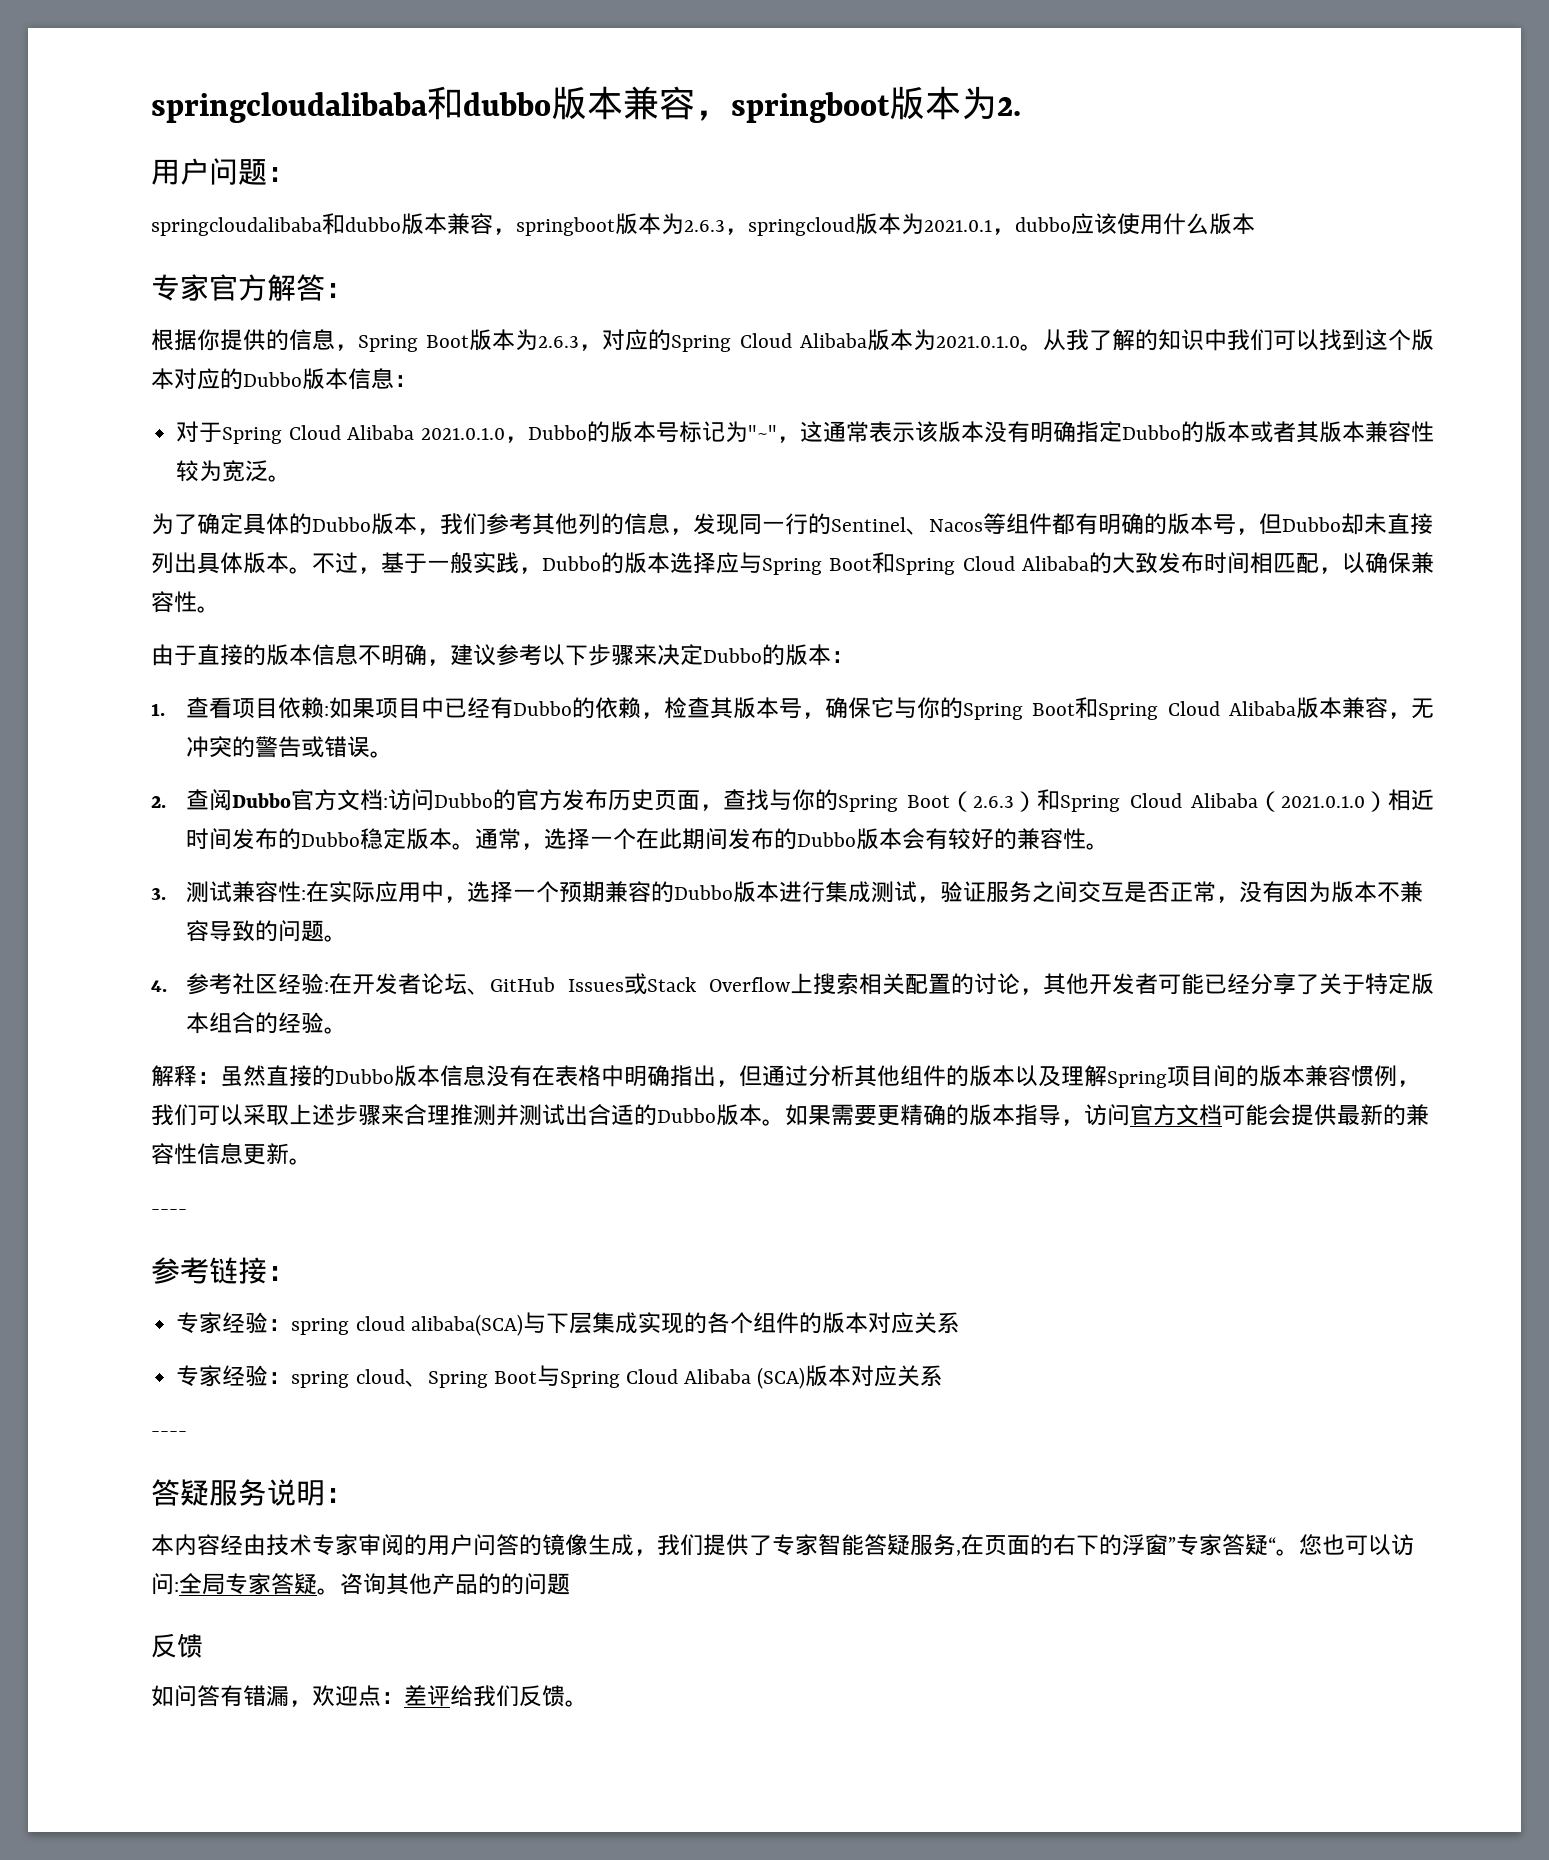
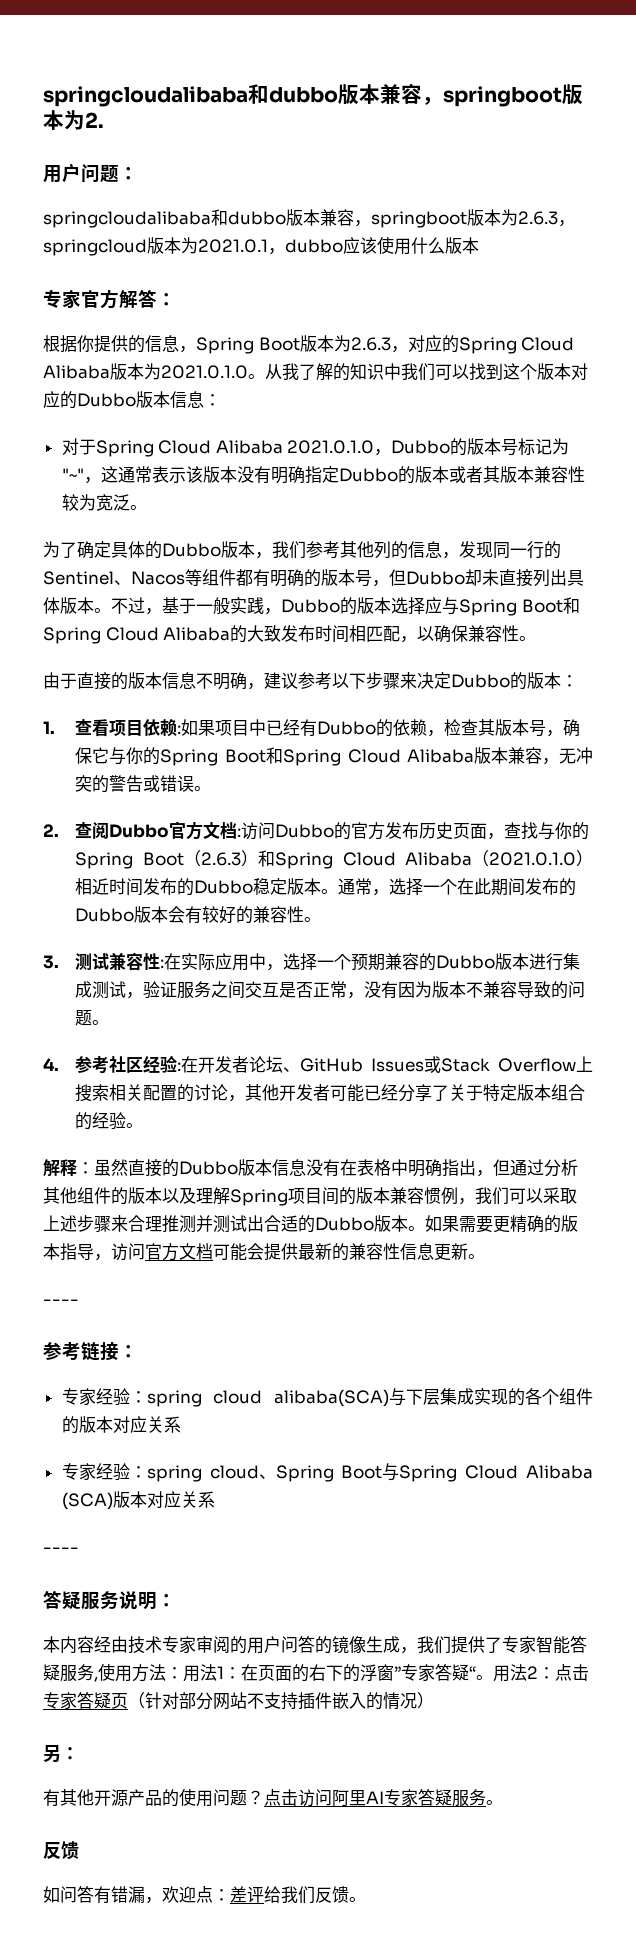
- 本内容经由技术专家审阅的用户问答的镜像生成，我们提供了专家智能答疑服务,在页面的右下的浮窗”专家答疑“。
+ 本内容经由技术专家审阅的用户问答的镜像生成，我们提供了专家智能答疑服务,使用方法：用法1：在页面的右下的浮窗”专家答疑“。
- 您也可以访问:全局专家答疑。咨询其他产品的的问题
+ 用法2：点击专家答疑页（针对部分网站不支持插件嵌入的情况）
+ 另：
+ 有其他开源产品的使用问题？点击访问阿里AI专家答疑服务。

